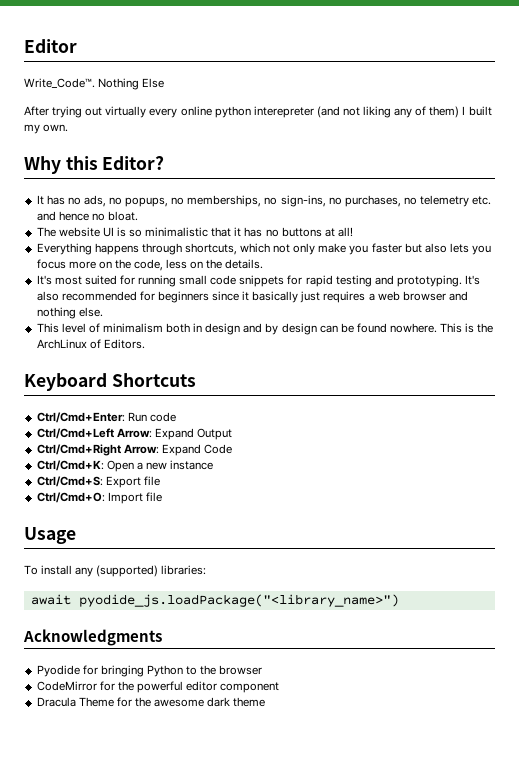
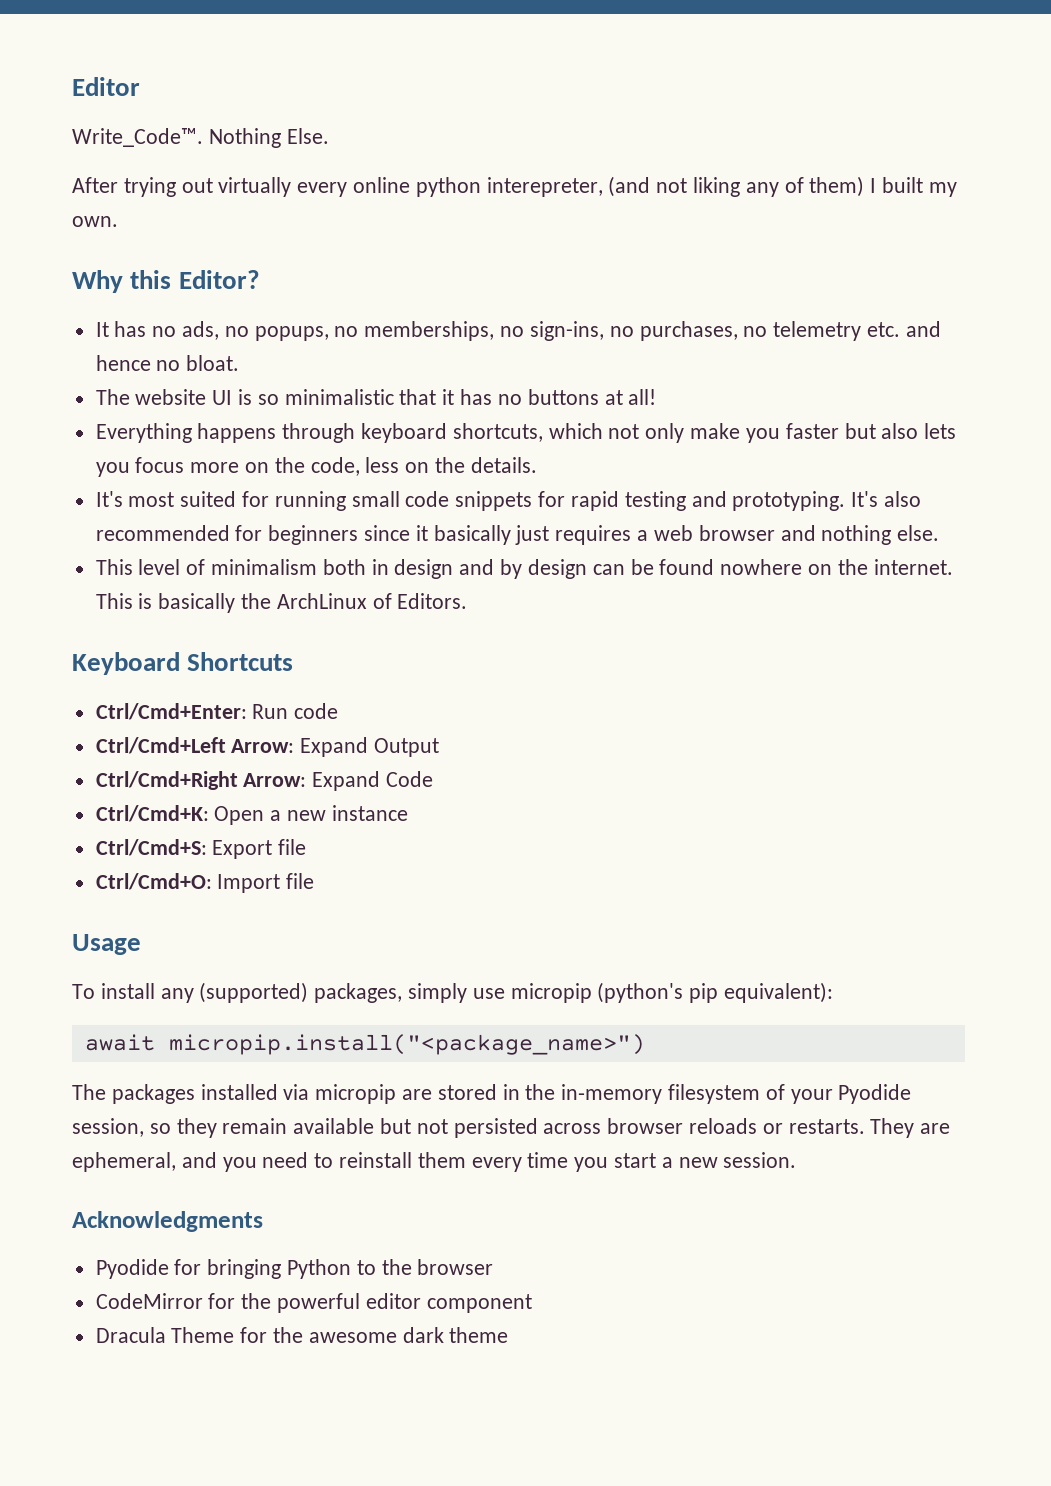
- Nothing Else
+ Nothing Else.
- After trying out virtually every online python interepreter (and not liking any of them) I built my own.
+ After trying out virtually every online python interepreter, (and not liking any of them) I built my own.
- Everything happens through shortcuts, which not only make you faster but also lets you focus more on the code, less on the details.
+ Everything happens through keyboard shortcuts, which not only make you faster but also lets you focus more on the code, less on the details.
- This level of minimalism both in design and by design can be found nowhere.
+ This level of minimalism both in design and by design can be found nowhere on the internet.
- This is the ArchLinux of Editors.
+ This is basically the ArchLinux of Editors.
- To install any (supported) libraries:
- await pyodide_js.loadPackage("<library_name>")
+ To install any (supported) packages, simply use micropip (python's pip equivalent):
+ await micropip.install("<package_name>")
+ The packages installed via micropip are stored in the in‐memory filesystem of your Pyodide session, so they remain available but not persisted across browser reloads or restarts. They are ephemeral, and you need to reinstall them every time you start a new session.

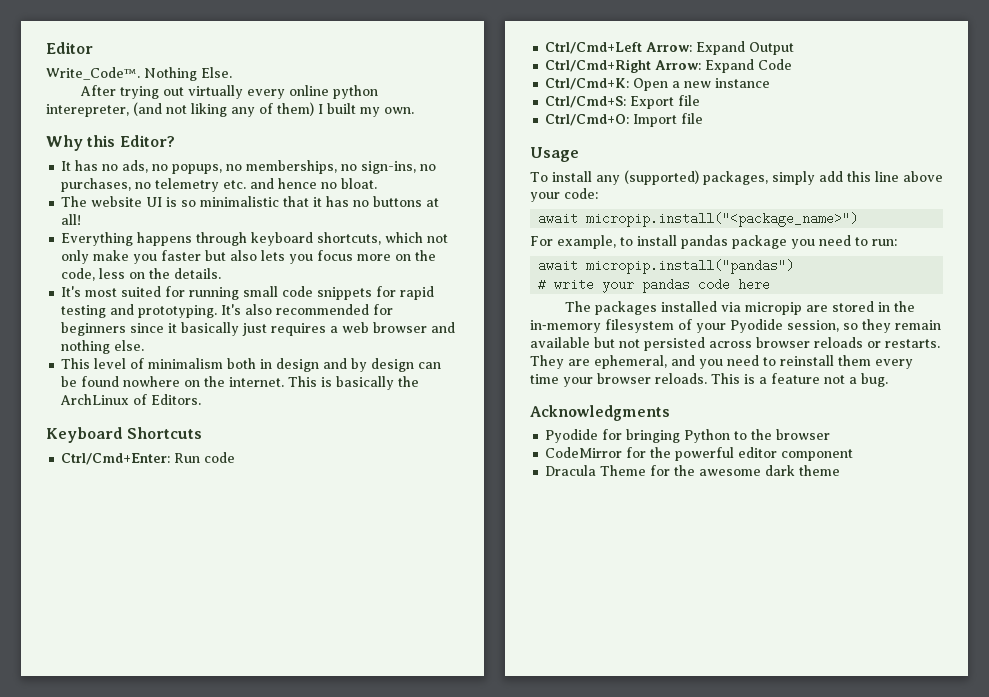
- To install any (supported) packages, simply use micropip (python's pip equivalent):
+ To install any (supported) packages, simply add this line above your code:
  await micropip.install("<package_name>")
+ For example, to install pandas package you need to run:
+ await micropip.install("pandas")
+ # write your pandas code here
- They are ephemeral, and you need to reinstall them every time you start a new session.
+ They are ephemeral, and you need to reinstall them every time your browser reloads. This is a feature not a bug.

